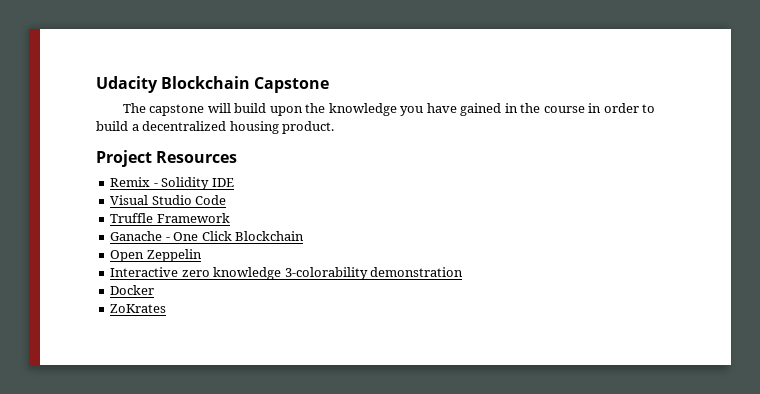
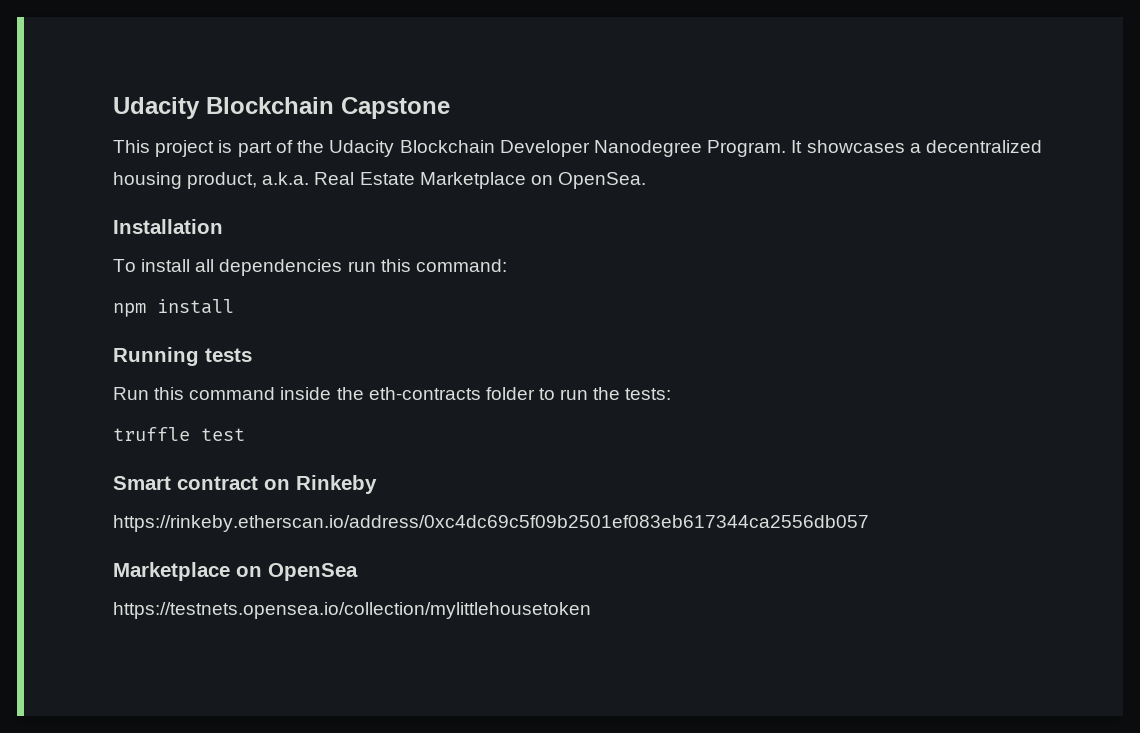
- The capstone will build upon the knowledge you have gained in the course in order to build a decentralized housing product.
- Project Resources
- Remix - Solidity IDE
- Visual Studio Code
- Truffle Framework
- Ganache - One Click Blockchain
- Open Zeppelin
- Interactive zero knowledge 3-colorability demonstration
- Docker
- ZoKrates
+ This project is part of the Udacity Blockchain Developer Nanodegree Program. It showcases a decentralized housing product, a.k.a. Real Estate Marketplace on OpenSea.
+ Installation
+ To install all dependencies run this command:
+ npm install
+ Running tests
+ Run this command inside the eth-contracts folder to run the tests:
+ truffle test
+ Smart contract on Rinkeby
+ https://rinkeby.etherscan.io/address/0xc4dc69c5f09b2501ef083eb617344ca2556db057
+ Marketplace on OpenSea
+ https://testnets.opensea.io/collection/mylittlehousetoken

